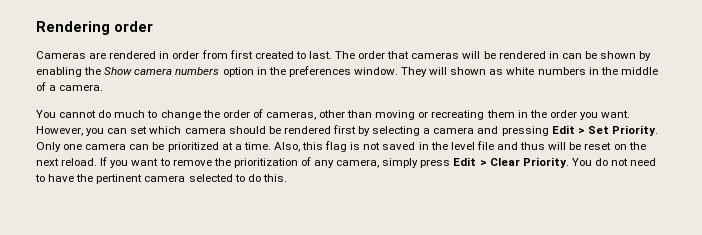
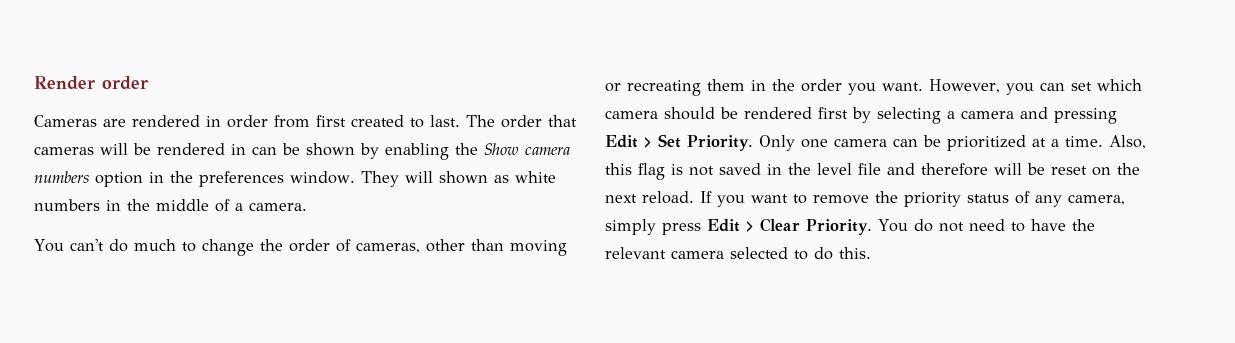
- Rendering order
+ Render order
- You cannot do much to change the order of cameras, other than moving or recreating them in the order you want.
+ You can't do much to change the order of cameras, other than moving or recreating them in the order you want.
- Also, this flag is not saved in the level file and thus will be reset on the next reload.
+ Also, this flag is not saved in the level file and therefore will be reset on the next reload.
- If you want to remove the prioritization of any camera, simply press Edit > Clear Priority.
+ If you want to remove the priority status of any camera, simply press Edit > Clear Priority.
- You do not need to have the pertinent camera selected to do this.
+ You do not need to have the relevant camera selected to do this.

